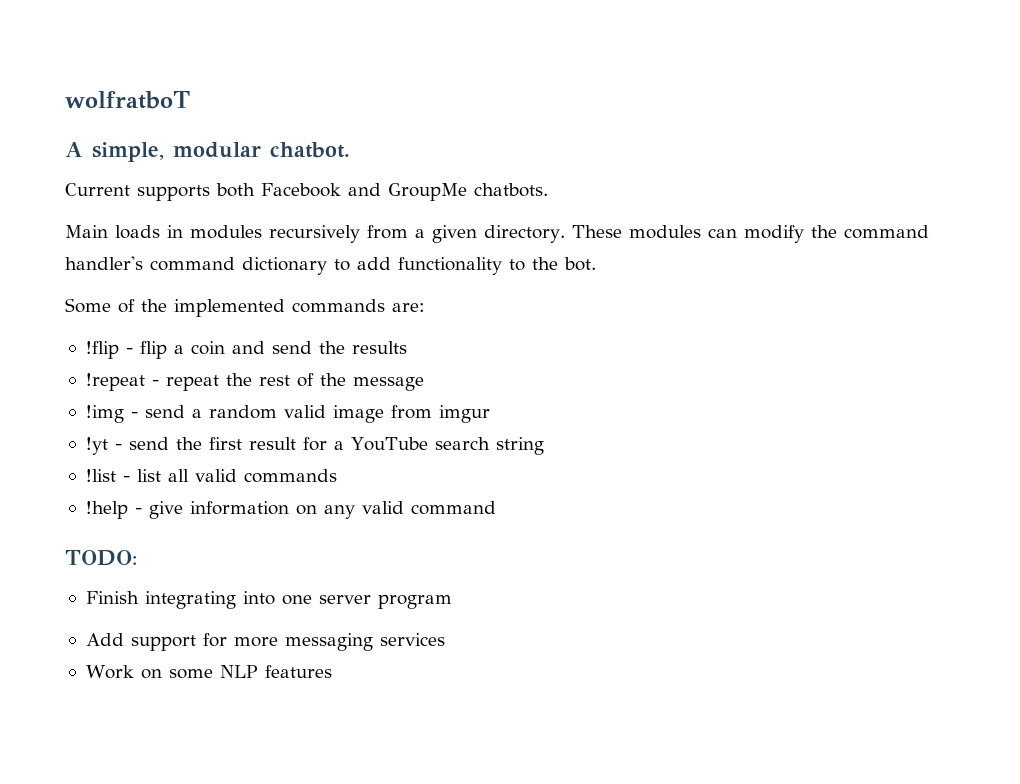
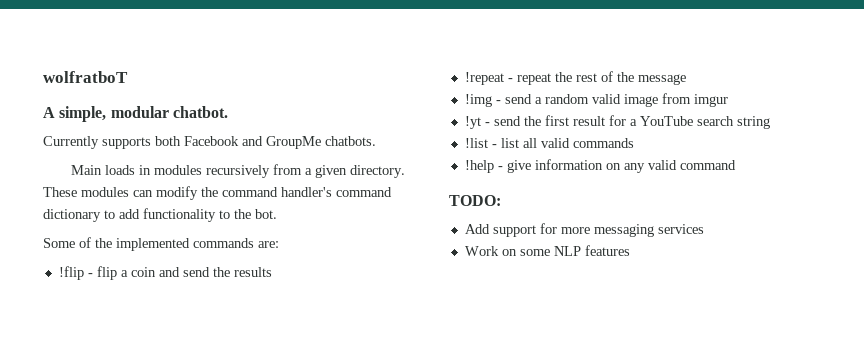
- Current supports both Facebook and GroupMe chatbots.
+ Currently supports both Facebook and GroupMe chatbots.
- Finish integrating into one server program

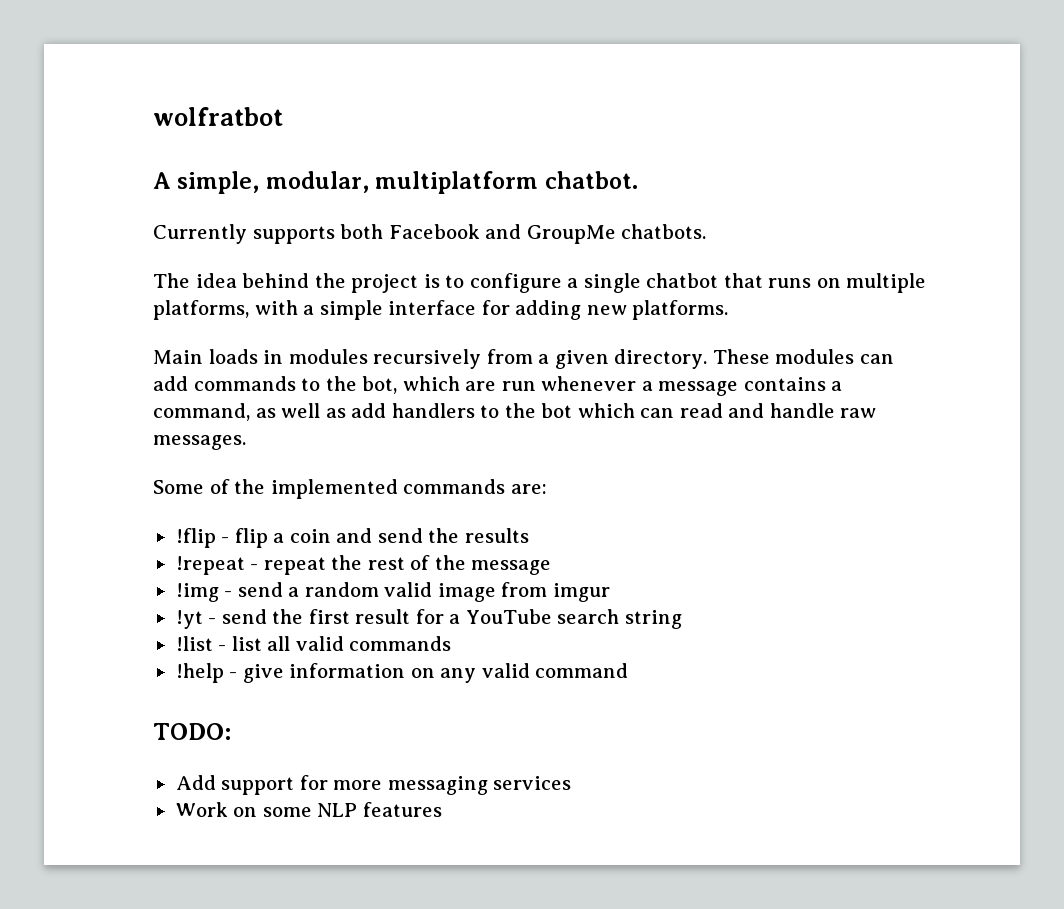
- wolfratboT
+ wolfratbot
- A simple, modular chatbot.
+ A simple, modular, multiplatform chatbot.
+ The idea behind the project is to configure a single chatbot that runs on multiple platforms, with a simple interface for adding new platforms.
- These modules can modify the command handler's command dictionary to add functionality to the bot.
+ These modules can add commands to the bot, which are run whenever a message contains a command, as well as add handlers to the bot which can read and handle raw messages.

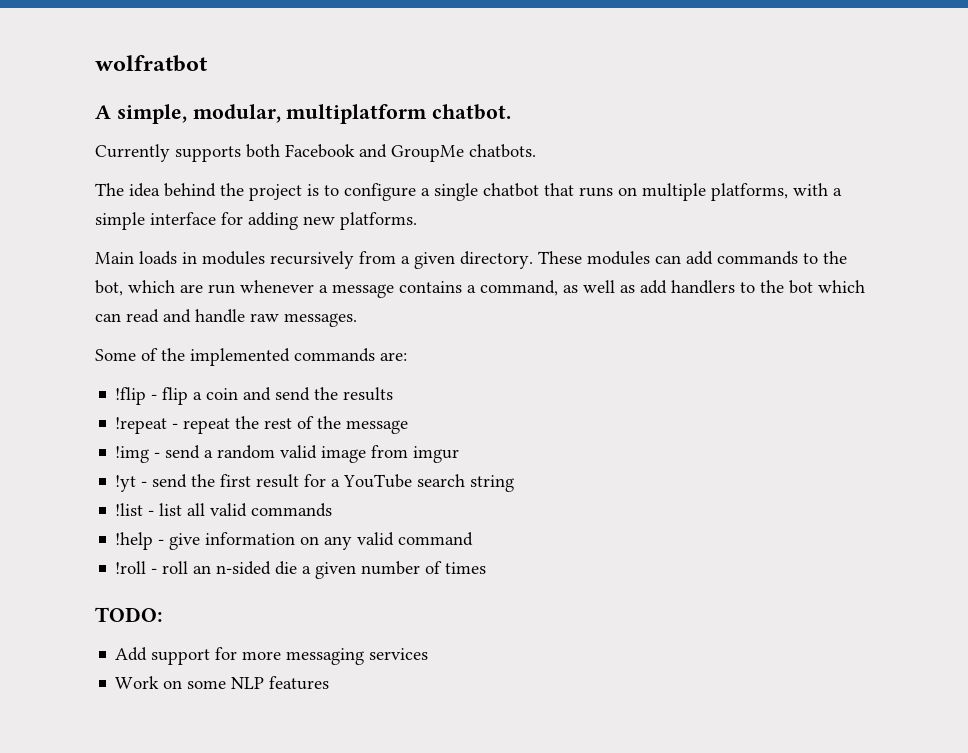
+ !roll - roll an n-sided die a given number of times

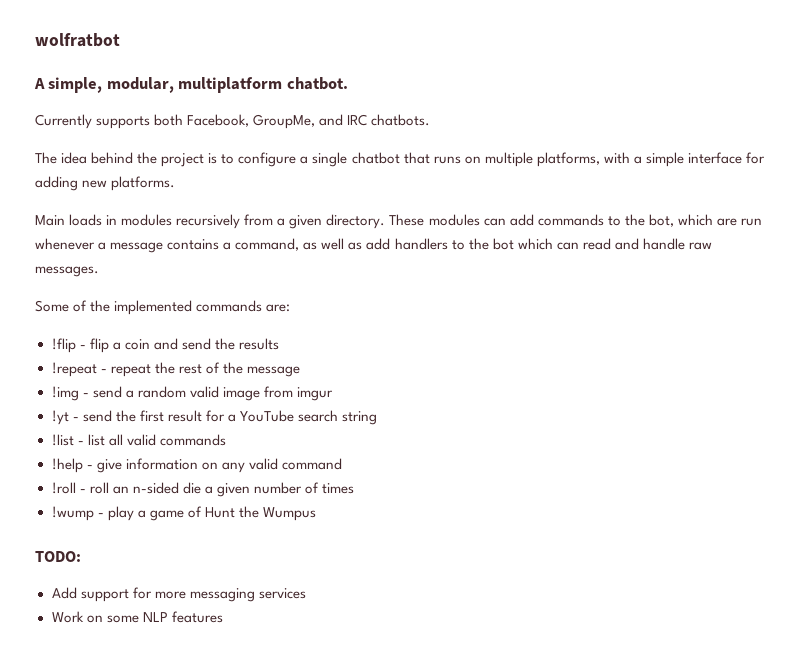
- Currently supports both Facebook and GroupMe chatbots.
+ Currently supports both Facebook, GroupMe, and IRC chatbots.
+ !wump - play a game of Hunt the Wumpus

